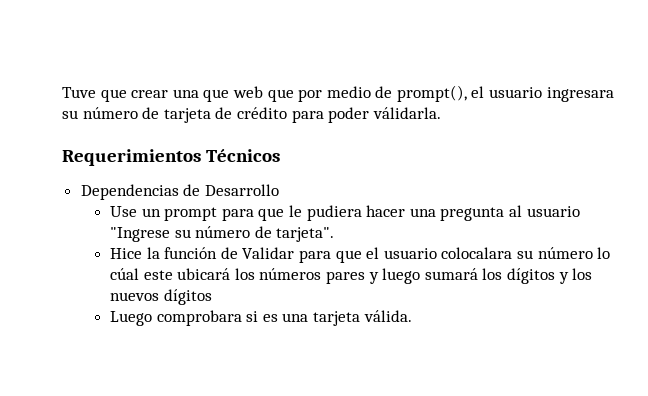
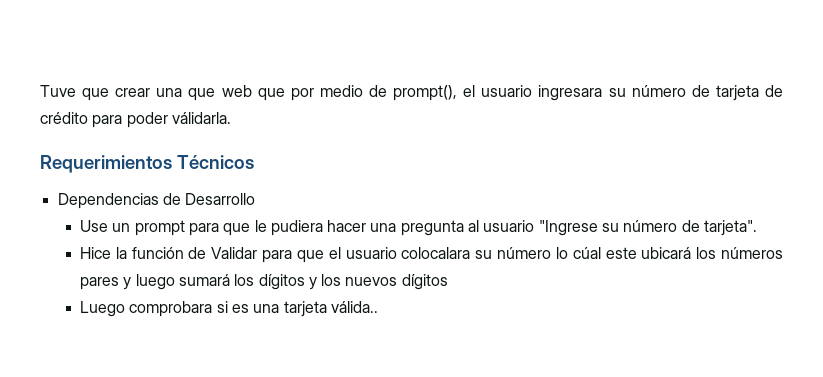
- Luego comprobara si es una tarjeta válida.
+ Luego comprobara si es una tarjeta válida..

